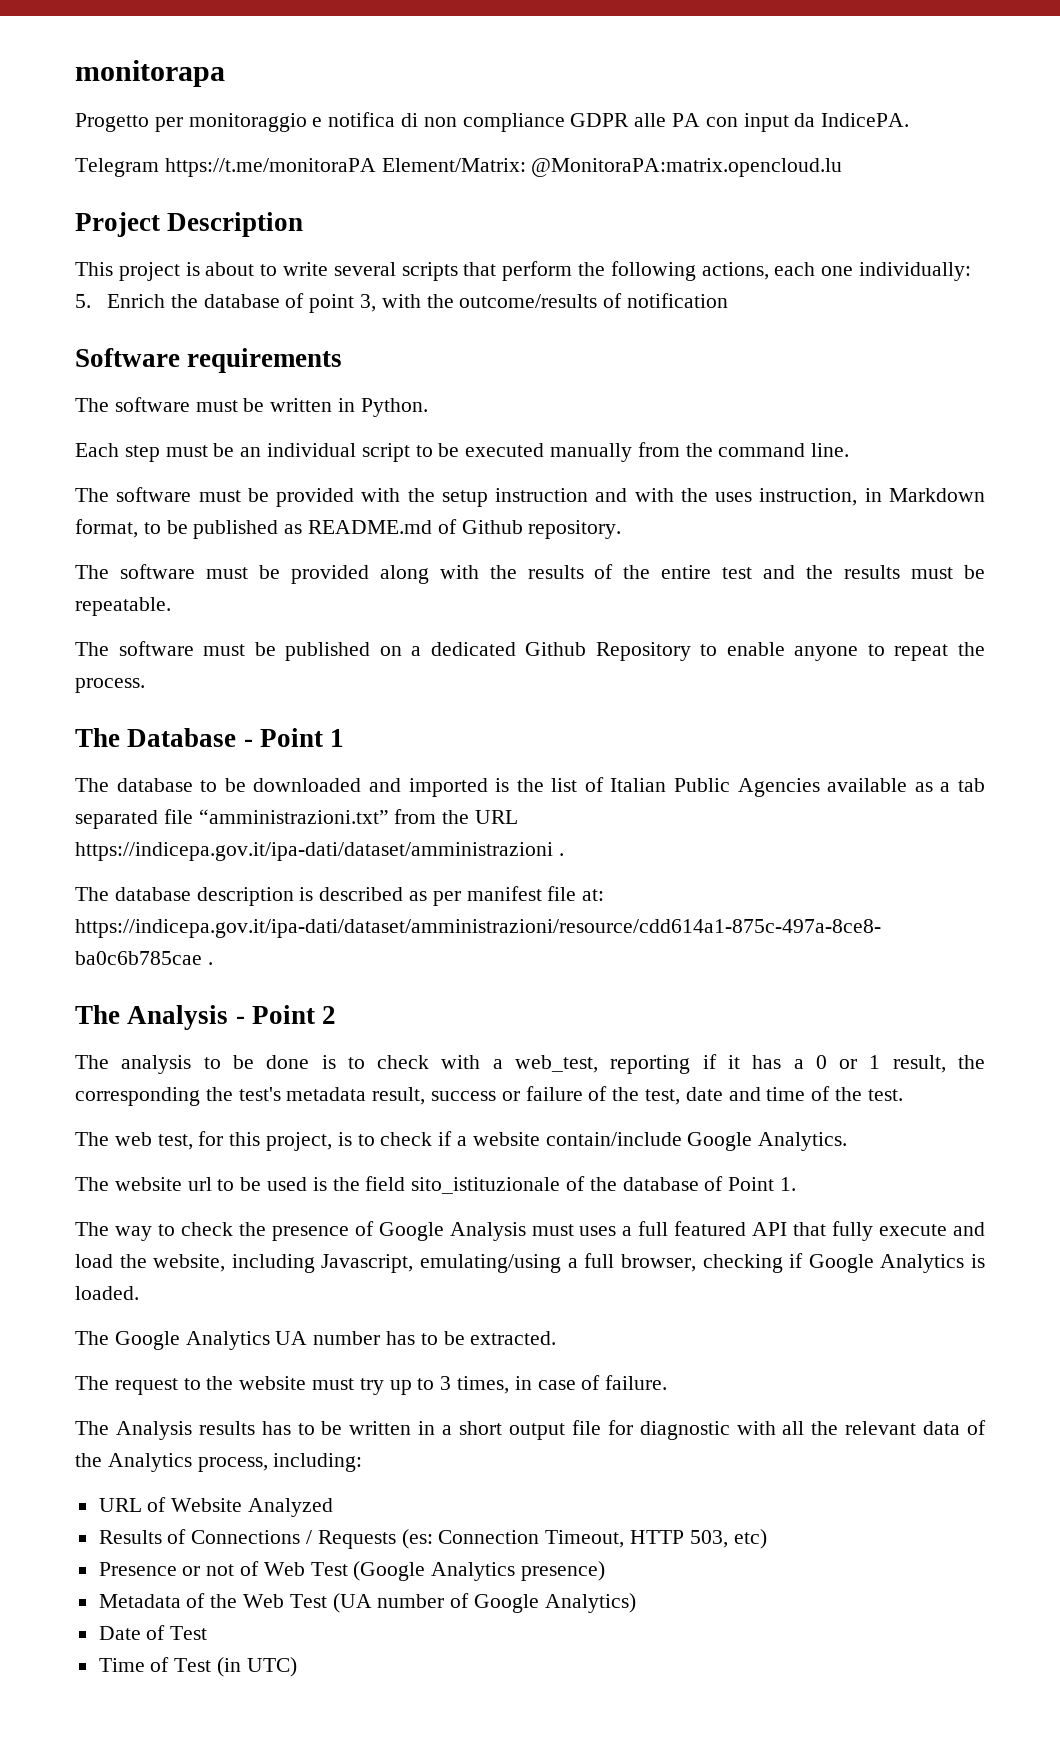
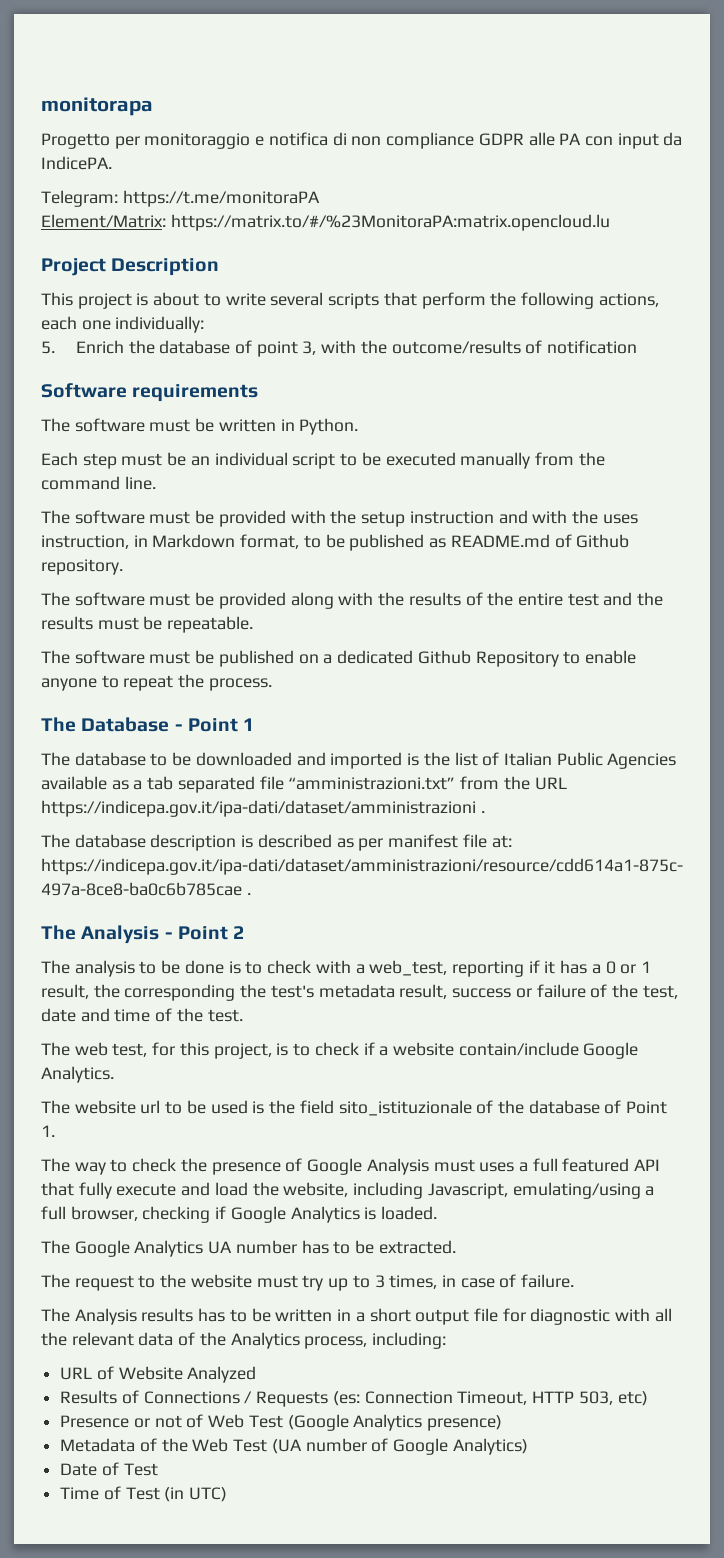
- Telegram https://t.me/monitoraPA Element/Matrix: @MonitoraPA:matrix.opencloud.lu
+ Telegram: https://t.me/monitoraPA
+ Element/Matrix: https://matrix.to/#/%23MonitoraPA:matrix.opencloud.lu

